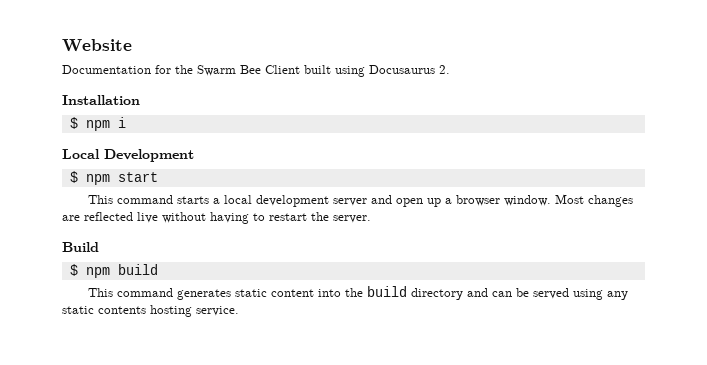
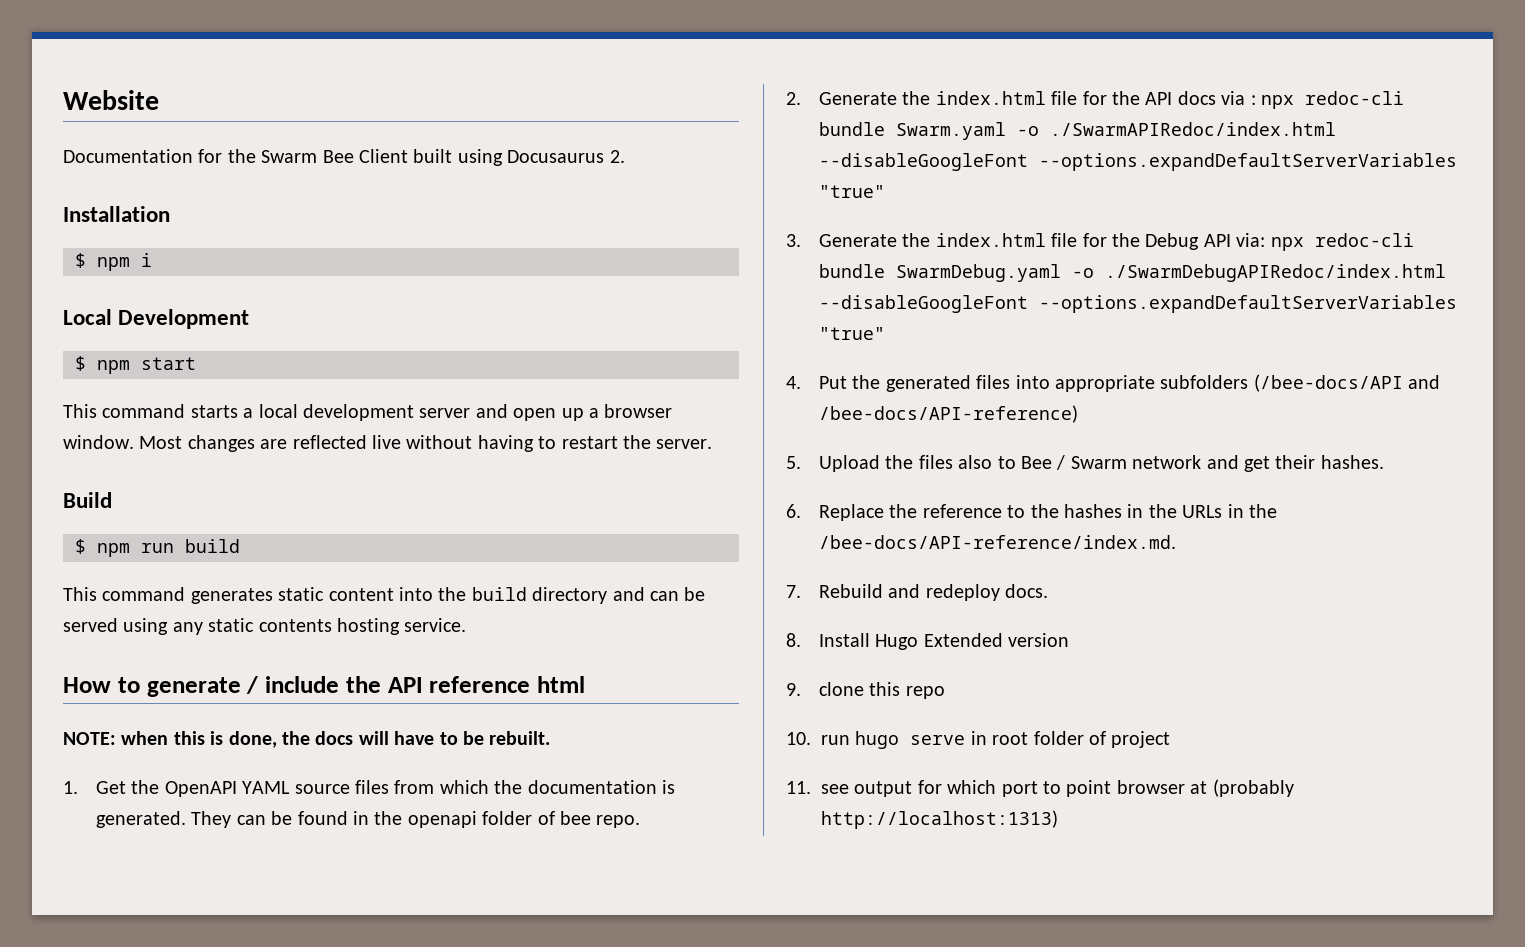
- $ npm build
+ $ npm run build
+ How to generate / include the API reference html
+ NOTE: when this is done, the docs will have to be rebuilt.
+ 1. Get the OpenAPI YAML source files from which the documentation is generated. They can be found in the openapi folder of bee repo.
+ 2. Generate the index.html file for the API docs via : npx redoc-cli bundle Swarm.yaml -o ./SwarmAPIRedoc/index.html --disableGoogleFont --options.expandDefaultServerVariables "true"
+ 3. Generate the index.html file for the Debug API via: npx redoc-cli bundle SwarmDebug.yaml -o ./SwarmDebugAPIRedoc/index.html --disableGoogleFont --options.expandDefaultServerVariables "true"
+ 4. Put the generated files into appropriate subfolders (/bee-docs/API and /bee-docs/API-reference)
+ 5. Upload the files also to Bee / Swarm network and get their hashes.
+ 6. Replace the reference to the hashes in the URLs in the /bee-docs/API-reference/index.md.
+ 7. Rebuild and redeploy docs.
+ 8. Install Hugo Extended version
+ 9. clone this repo
+ 10. run hugo serve in root folder of project
+ 11. see output for which port to point browser at (probably http://localhost:1313)

